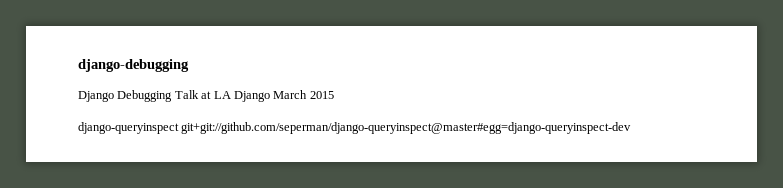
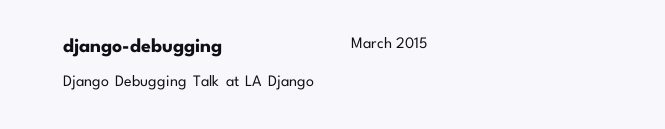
- django-queryinspect git+git://github.com/seperman/django-queryinspect@master#egg=django-queryinspect-dev

